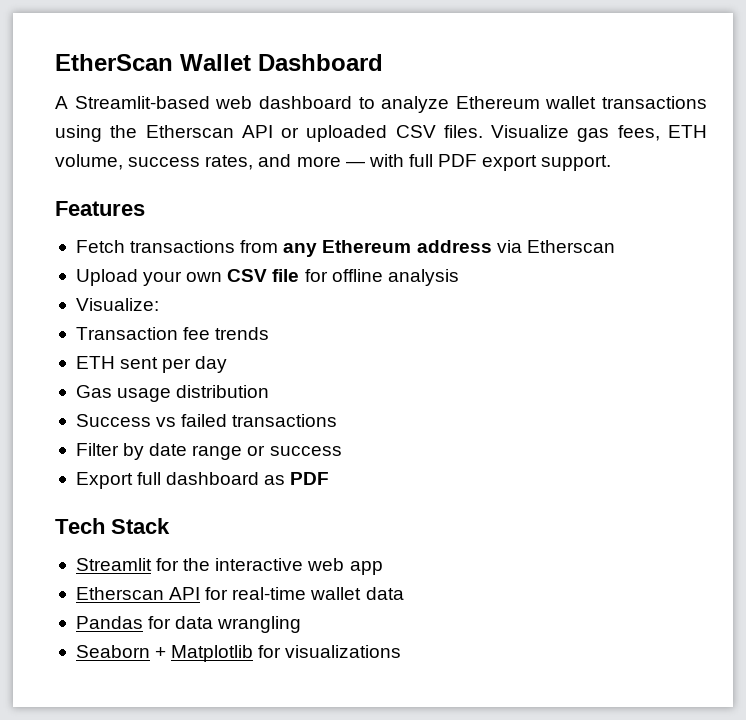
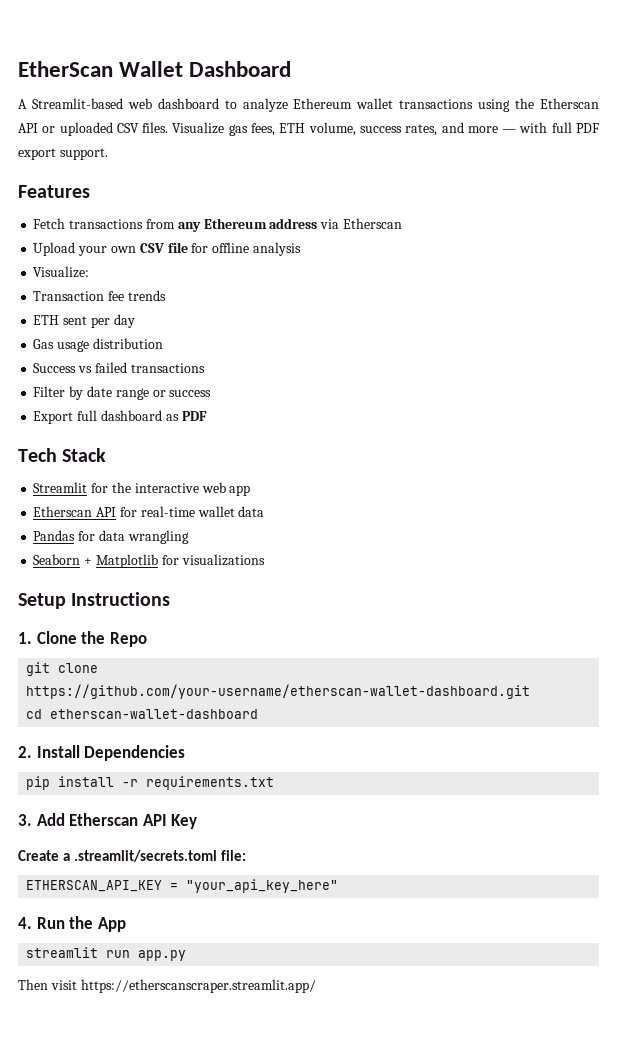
+ Setup Instructions
+ 1. Clone the Repo
+ git clone https://github.com/your-username/etherscan-wallet-dashboard.git
+ cd etherscan-wallet-dashboard
+ 2. Install Dependencies
+ pip install -r requirements.txt
+ 3. Add Etherscan API Key
+ Create a .streamlit/secrets.toml file:
+ ETHERSCAN_API_KEY = "your_api_key_here"
+ 4. Run the App
+ streamlit run app.py
+ Then visit https://etherscanscraper.streamlit.app/

